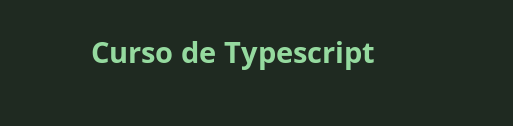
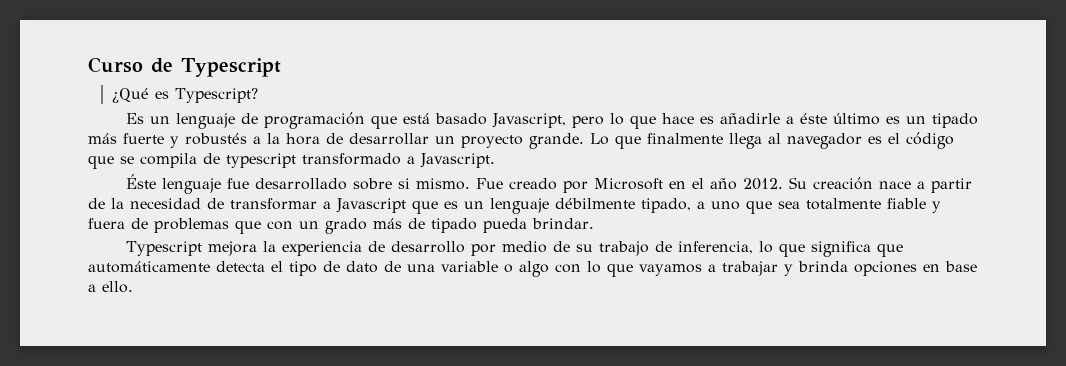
+ ¿Qué es Typescript?
+ Es un lenguaje de programación que está basado Javascript, pero lo que hace es añadirle a éste último es un tipado más fuerte y robustés a la hora de desarrollar un proyecto grande. Lo que finalmente llega al navegador es el código que se compila de typescript transformado a Javascript.
+ Éste lenguaje fue desarrollado sobre si mismo. Fue creado por Microsoft en el año 2012. Su creación nace a partir de la necesidad de transformar a Javascript que es un lenguaje débilmente tipado, a uno que sea totalmente fiable y fuera de problemas que con un grado más de tipado pueda brindar.
+ Typescript mejora la experiencia de desarrollo por medio de su trabajo de inferencia, lo que significa que automáticamente detecta el tipo de dato de una variable o algo con lo que vayamos a trabajar y brinda opciones en base a ello.

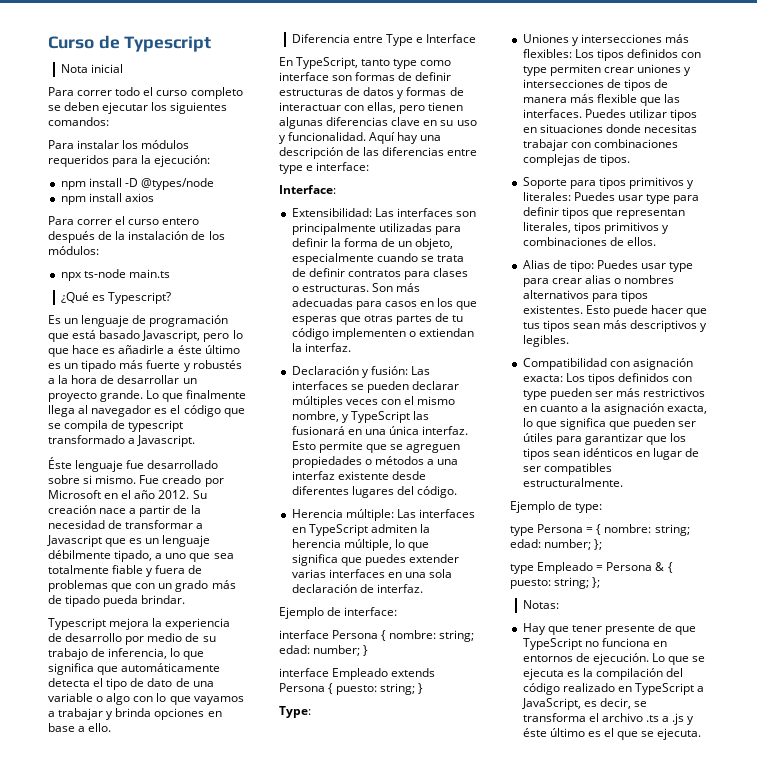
+ Nota inicial
+ Para correr todo el curso completo se deben ejecutar los siguientes comandos:
+ Para instalar los módulos requeridos para la ejecución:
+ npm install -D @types/node
+ npm install axios
+ Para correr el curso entero después de la instalación de los módulos:
+ npx ts-node main.ts
+ Diferencia entre Type e Interface
+ En TypeScript, tanto type como interface son formas de definir estructuras de datos y formas de interactuar con ellas, pero tienen algunas diferencias clave en su uso y funcionalidad. Aquí hay una descripción de las diferencias entre type e interface:
+ Interface:
+ Extensibilidad: Las interfaces son principalmente utilizadas para definir la forma de un objeto, especialmente cuando se trata de definir contratos para clases o estructuras. Son más adecuadas para casos en los que esperas que otras partes de tu código implementen o extiendan la interfaz.
+ Declaración y fusión: Las interfaces se pueden declarar múltiples veces con el mismo nombre, y TypeScript las fusionará en una única interfaz. Esto permite que se agreguen propiedades o métodos a una interfaz existente desde diferentes lugares del código.
+ Herencia múltiple: Las interfaces en TypeScript admiten la herencia múltiple, lo que significa que puedes extender varias interfaces en una sola declaración de interfaz.
+ Ejemplo de interface:
+ interface Persona { nombre: string; edad: number; }
+ interface Empleado extends Persona { puesto: string; }
+ Type:
+ Uniones y intersecciones más flexibles: Los tipos definidos con type permiten crear uniones y intersecciones de tipos de manera más flexible que las interfaces. Puedes utilizar tipos en situaciones donde necesitas trabajar con combinaciones complejas de tipos.
+ Soporte para tipos primitivos y literales: Puedes usar type para definir tipos que representan literales, tipos primitivos y combinaciones de ellos.
+ Alias de tipo: Puedes usar type para crear alias o nombres alternativos para tipos existentes. Esto puede hacer que tus tipos sean más descriptivos y legibles.
+ Compatibilidad con asignación exacta: Los tipos definidos con type pueden ser más restrictivos en cuanto a la asignación exacta, lo que significa que pueden ser útiles para garantizar que los tipos sean idénticos en lugar de ser compatibles estructuralmente.
+ Ejemplo de type:
+ type Persona = { nombre: string; edad: number; };
+ type Empleado = Persona & { puesto: string; };
+ Notas:
+ Hay que tener presente de que TypeScript no funciona en entornos de ejecución. Lo que se ejecuta es la compilación del código realizado en TypeScript a JavaScript, es decir, se transforma el archivo .ts a .js y éste último es el que se ejecuta.

